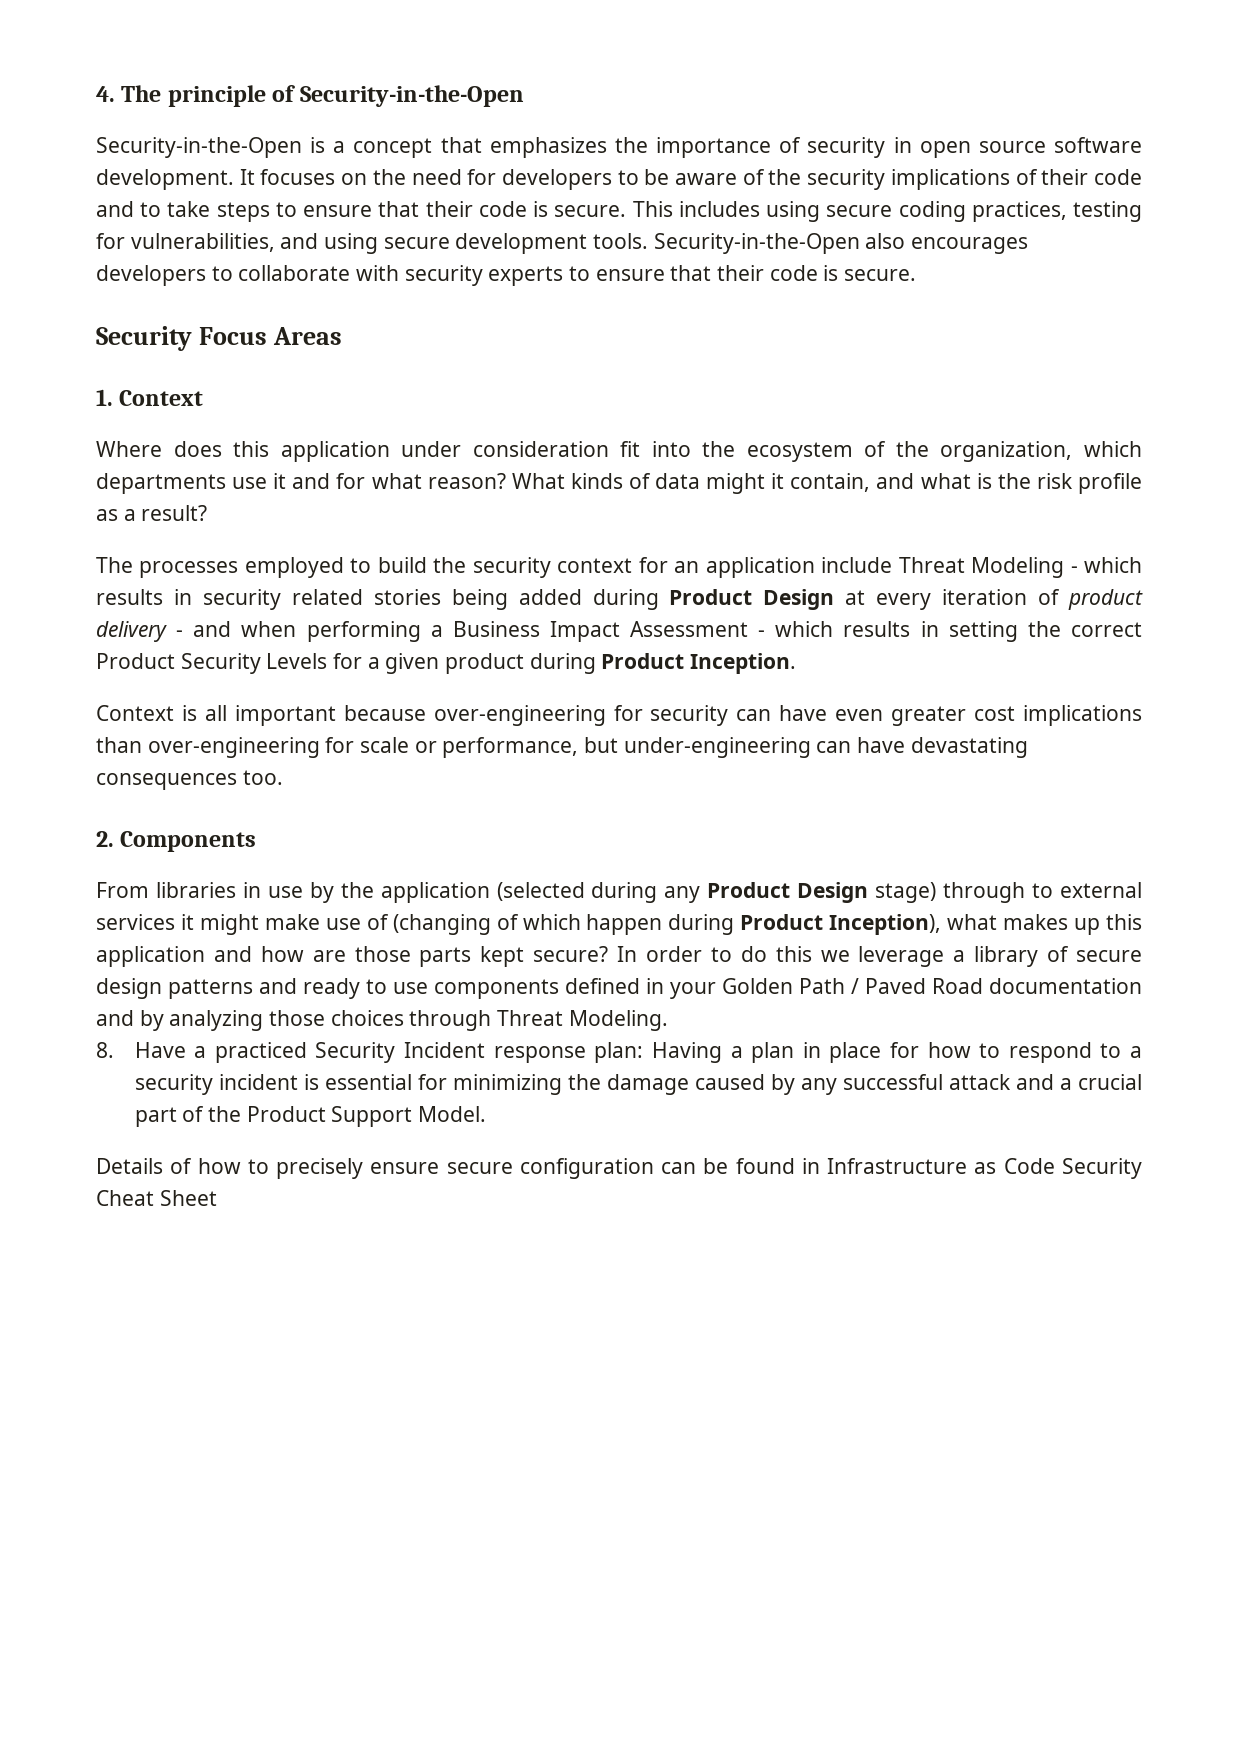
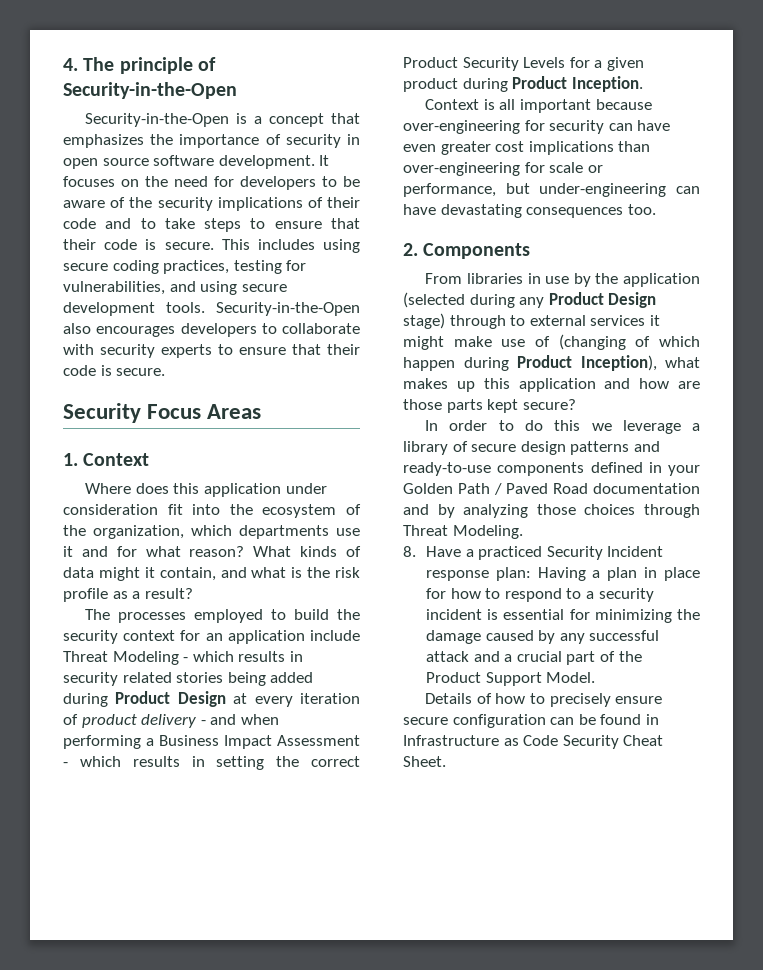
- From libraries in use by the application (selected during any Product Design stage) through to external services it might make use of (changing of which happen during Product Inception), what makes up this application and how are those parts kept secure? In order to do this we leverage a library of secure design patterns and ready to use components defined in your Golden Path / Paved Road documentation and by analyzing those choices through Threat Modeling.
+ From libraries in use by the application (selected during any Product Design stage) through to external services it might make use of (changing of which happen during Product Inception), what makes up this application and how are those parts kept secure?
+ In order to do this we leverage a library of secure design patterns and ready-to-use components defined in your Golden Path / Paved Road documentation and by analyzing those choices through Threat Modeling.
- Details of how to precisely ensure secure configuration can be found in Infrastructure as Code Security Cheat Sheet
+ Details of how to precisely ensure secure configuration can be found in Infrastructure as Code Security Cheat Sheet.

